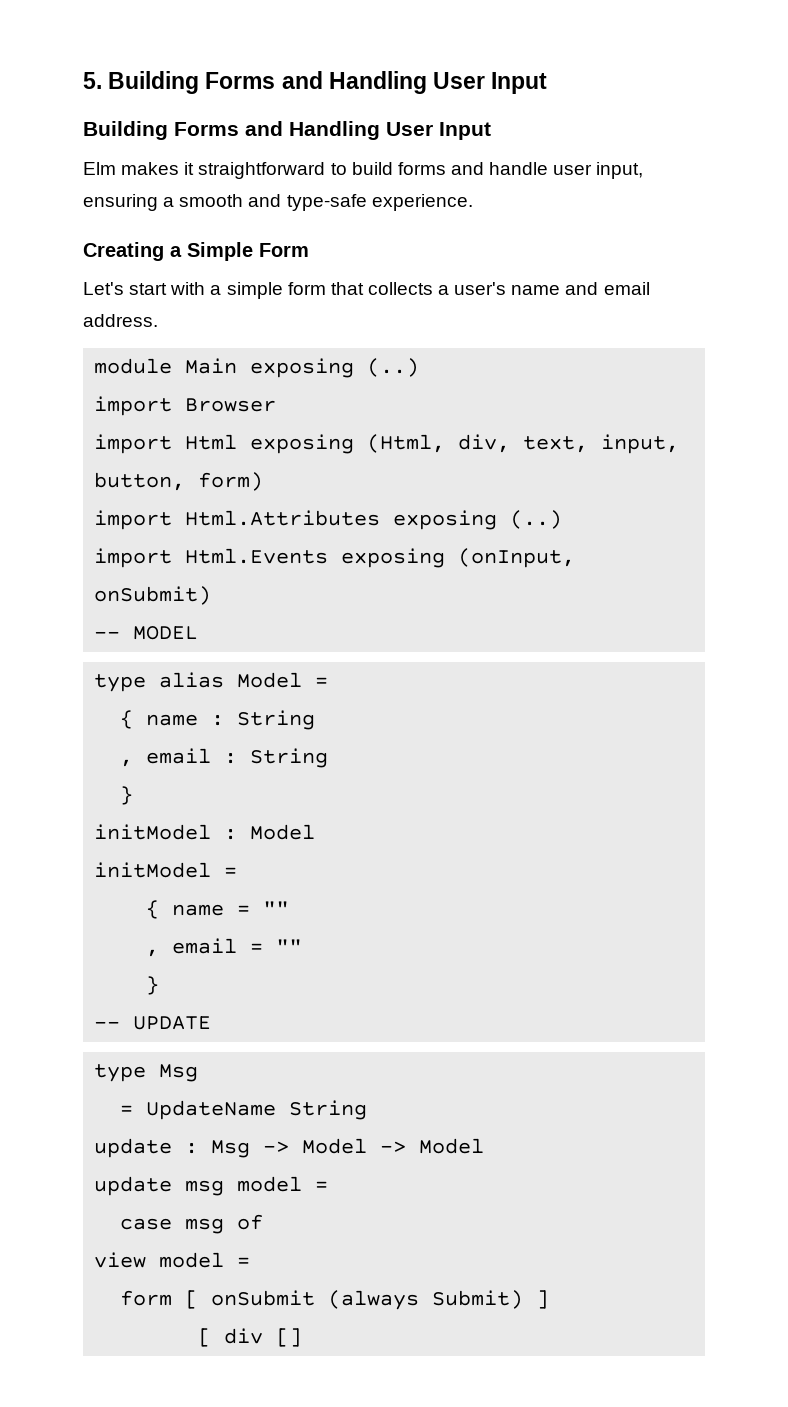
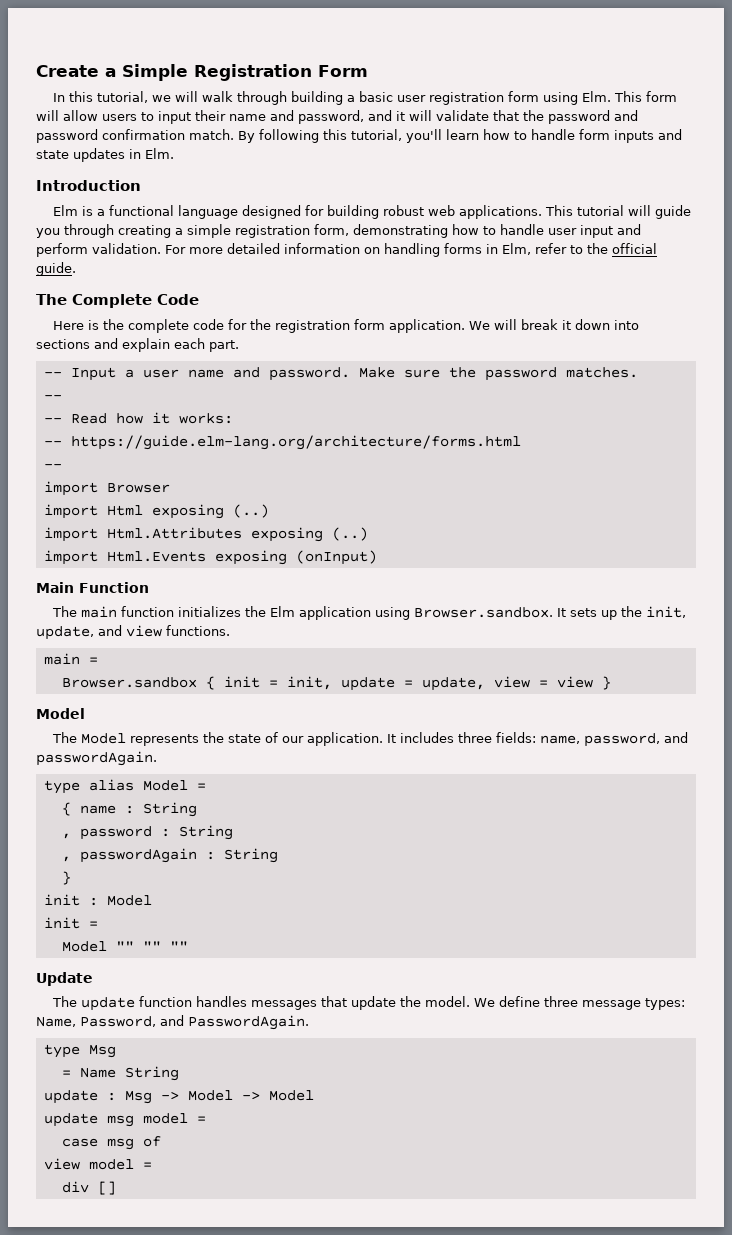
- 5. Building Forms and Handling User Input
- Building Forms and Handling User Input
- Elm makes it straightforward to build forms and handle user input, ensuring a smooth and type-safe experience.
- Creating a Simple Form
- Let's start with a simple form that collects a user's name and email address.
- module Main exposing (..)
+ Create a Simple Registration Form
+ In this tutorial, we will walk through building a basic user registration form using Elm. This form will allow users to input their name and password, and it will validate that the password and password confirmation match. By following this tutorial, you'll learn how to handle form inputs and state updates in Elm.
+ Introduction
+ Elm is a functional language designed for building robust web applications. This tutorial will guide you through creating a simple registration form, demonstrating how to handle user input and perform validation. For more detailed information on handling forms in Elm, refer to the official guide.
+ The Complete Code
+ Here is the complete code for the registration form application. We will break it down into sections and explain each part.
+ -- Input a user name and password. Make sure the password matches.
+ --
+ -- Read how it works:
+ -- https://guide.elm-lang.org/architecture/forms.html
+ --
- import Html exposing (Html, div, text, input, button, form)
+ import Html exposing (..)
- import Html.Events exposing (onInput, onSubmit)
- -- MODEL
+ import Html.Events exposing (onInput)
+ Main Function
+ The main function initializes the Elm application using Browser.sandbox. It sets up the init, update, and view functions.
+ main =
+ Browser.sandbox { init = init, update = update, view = view }
+ Model
+ The Model represents the state of our application. It includes three fields: name, password, and passwordAgain.
- , email : String
+ , password : String
+ , passwordAgain : String
- initModel : Model
- initModel =
- { name = ""
- , email = ""
- }
- -- UPDATE
+ init : Model
+ init =
+ Model "" "" ""
+ Update
+ The update function handles messages that update the model. We define three message types: Name, Password, and PasswordAgain.
- = UpdateName String
+ = Name String
- form [ onSubmit (always Submit) ]
- [ div []
+ div []

